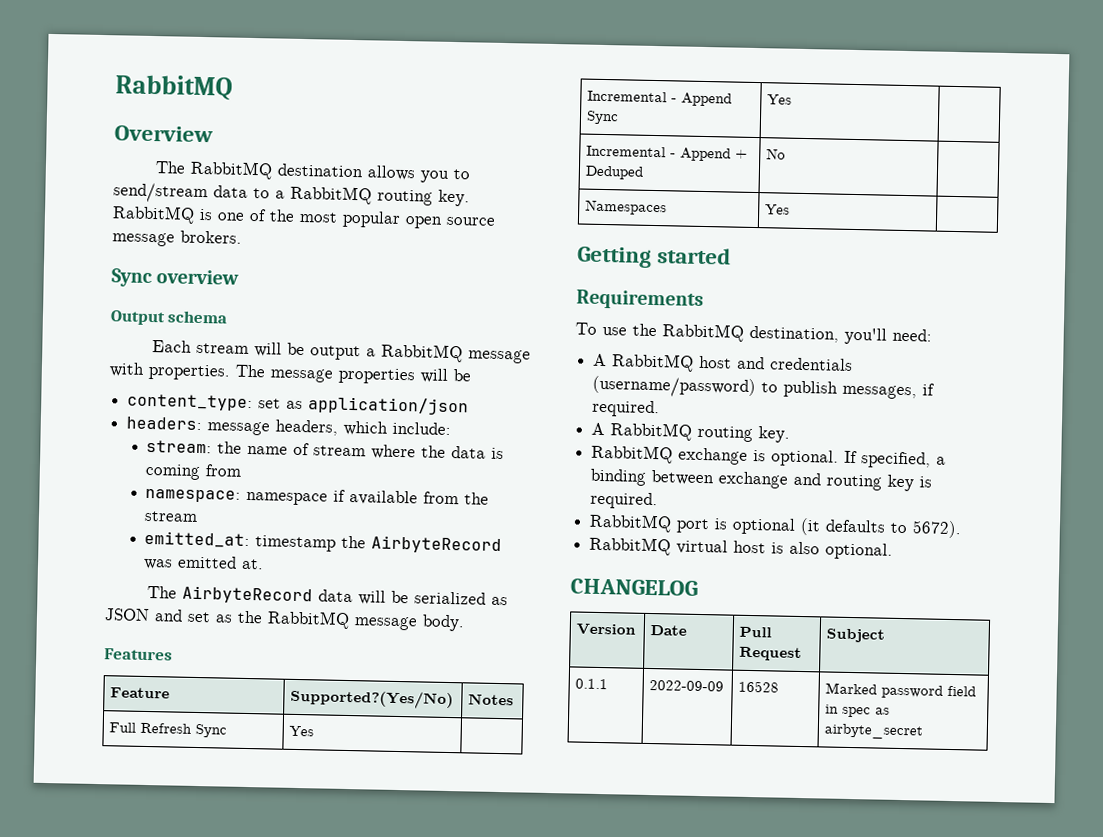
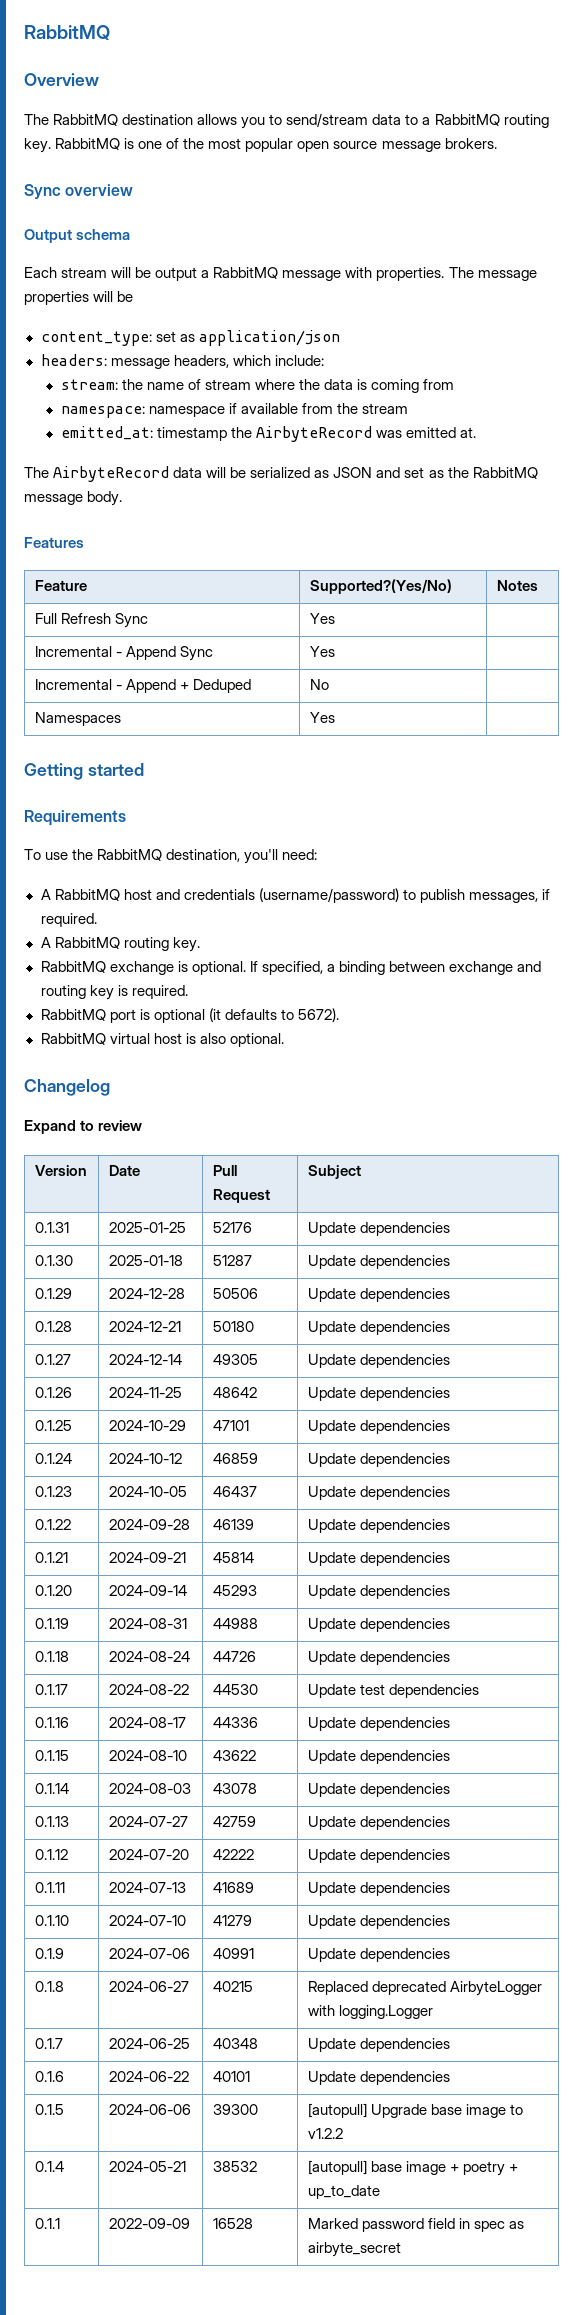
- CHANGELOG
+ Changelog
+ Expand to review
+ 0.1.31 | 2025-01-25 | 52176 | Update dependencies
+ 0.1.30 | 2025-01-18 | 51287 | Update dependencies
+ 0.1.29 | 2024-12-28 | 50506 | Update dependencies
+ 0.1.28 | 2024-12-21 | 50180 | Update dependencies
+ 0.1.27 | 2024-12-14 | 49305 | Update dependencies
+ 0.1.26 | 2024-11-25 | 48642 | Update dependencies
+ 0.1.25 | 2024-10-29 | 47101 | Update dependencies
+ 0.1.24 | 2024-10-12 | 46859 | Update dependencies
+ 0.1.23 | 2024-10-05 | 46437 | Update dependencies
+ 0.1.22 | 2024-09-28 | 46139 | Update dependencies
+ 0.1.21 | 2024-09-21 | 45814 | Update dependencies
+ 0.1.20 | 2024-09-14 | 45293 | Update dependencies
+ 0.1.19 | 2024-08-31 | 44988 | Update dependencies
+ 0.1.18 | 2024-08-24 | 44726 | Update dependencies
+ 0.1.17 | 2024-08-22 | 44530 | Update test dependencies
+ 0.1.16 | 2024-08-17 | 44336 | Update dependencies
+ 0.1.15 | 2024-08-10 | 43622 | Update dependencies
+ 0.1.14 | 2024-08-03 | 43078 | Update dependencies
+ 0.1.13 | 2024-07-27 | 42759 | Update dependencies
+ 0.1.12 | 2024-07-20 | 42222 | Update dependencies
+ 0.1.11 | 2024-07-13 | 41689 | Update dependencies
+ 0.1.10 | 2024-07-10 | 41279 | Update dependencies
+ 0.1.9 | 2024-07-06 | 40991 | Update dependencies
+ 0.1.8 | 2024-06-27 | 40215 | Replaced deprecated AirbyteLogger with logging.Logger
+ 0.1.7 | 2024-06-25 | 40348 | Update dependencies
+ 0.1.6 | 2024-06-22 | 40101 | Update dependencies
+ 0.1.5 | 2024-06-06 | 39300 | [autopull] Upgrade base image to v1.2.2
+ 0.1.4 | 2024-05-21 | 38532 | [autopull] base image + poetry + up_to_date

